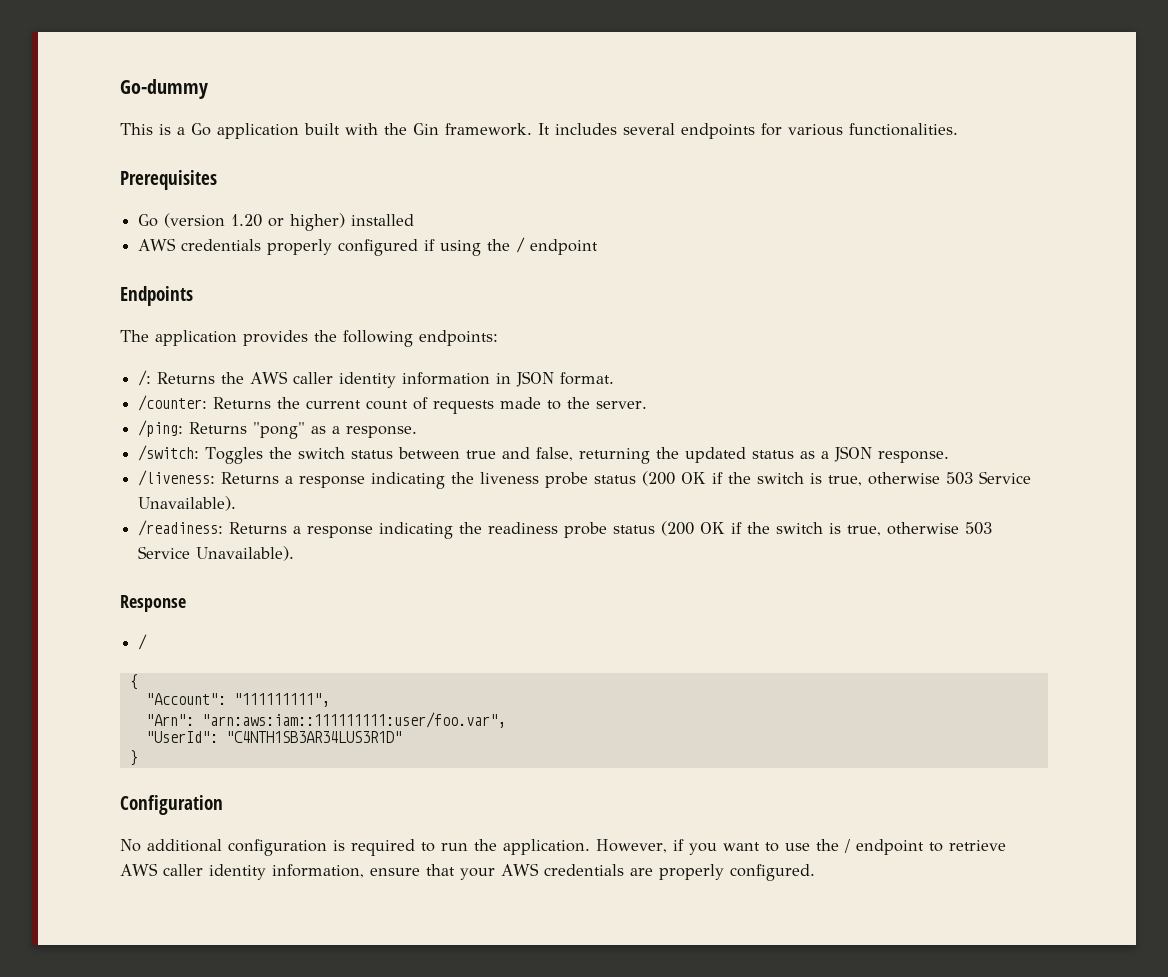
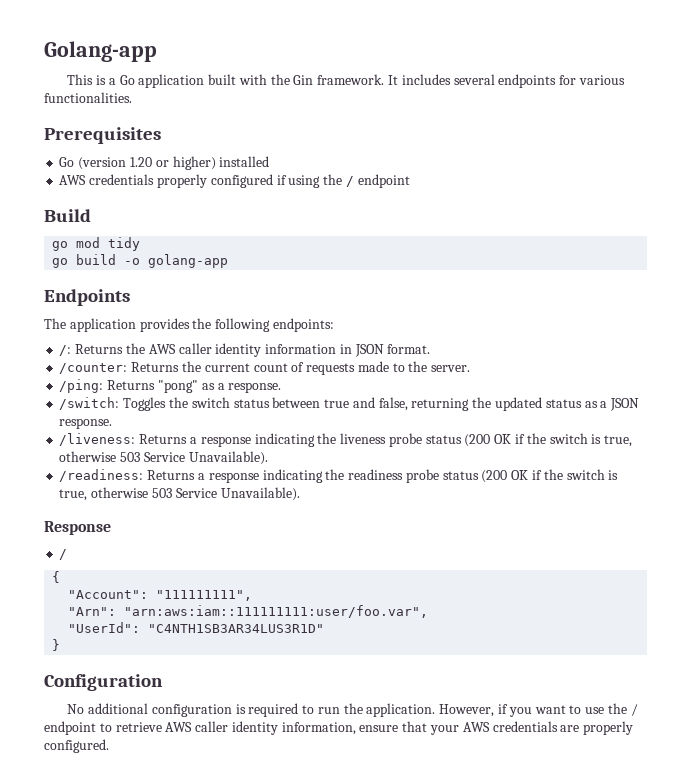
- Go-dummy
+ Golang-app
+ Build
+ go mod tidy
+ go build -o golang-app

